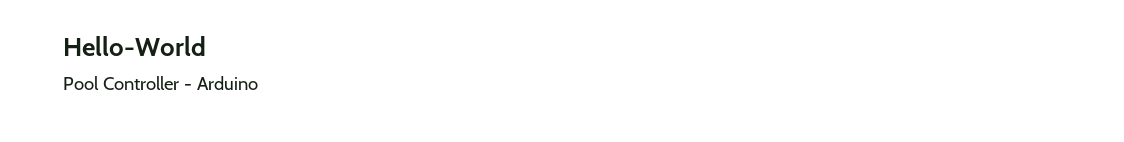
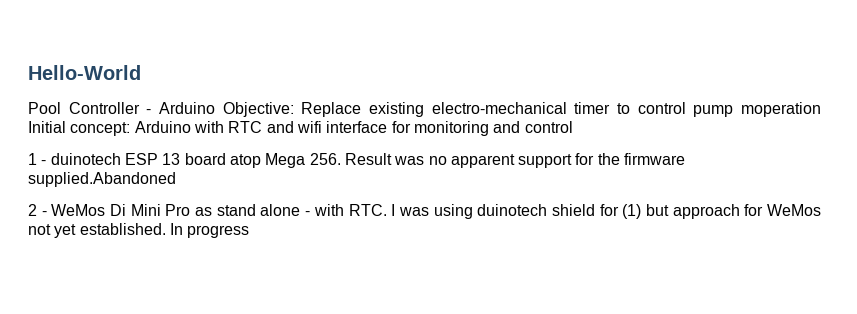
- Pool Controller - Arduino
+ Pool Controller - Arduino Objective: Replace existing electro-mechanical timer to control pump moperation Initial concept: Arduino with RTC and wifi interface for monitoring and control
+ 1 - duinotech ESP 13 board atop Mega 256. Result was no apparent support for the firmware supplied.Abandoned
+ 2 - WeMos Di Mini Pro as stand alone - with RTC. I was using duinotech shield for (1) but approach for WeMos not yet established. In progress

